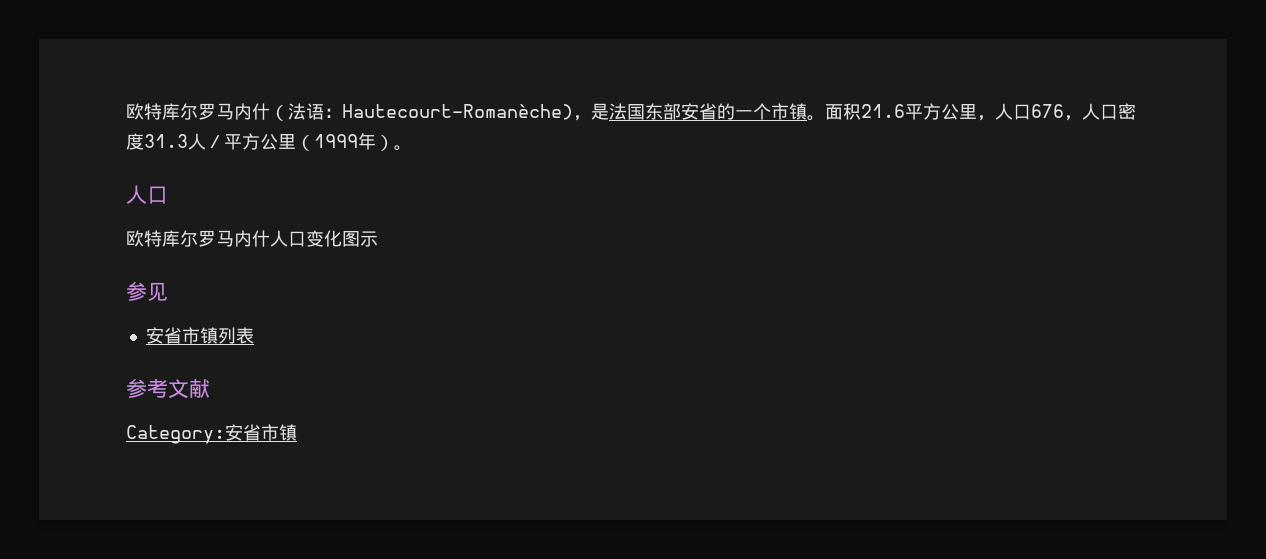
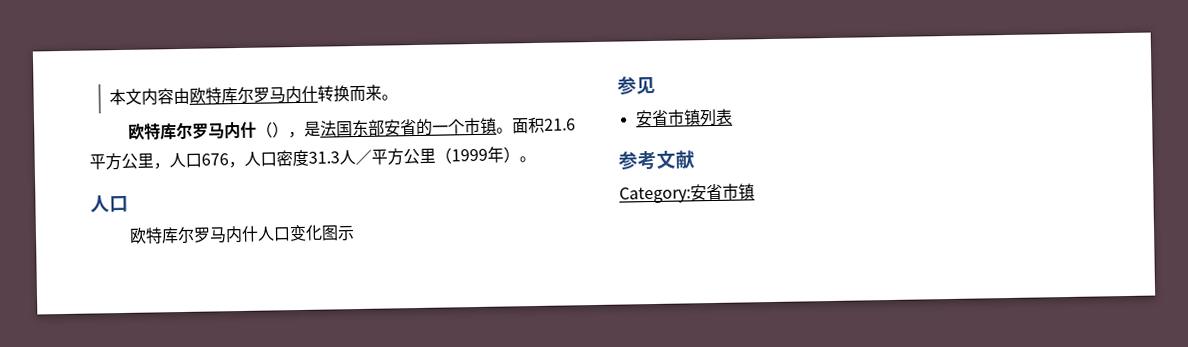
+ 本文内容由欧特库尔罗马内什转换而来。
- 欧特库尔罗马内什（法语：Hautecourt-Romanèche)，是法国东部安省的一个市镇。
+ 欧特库尔罗马内什（），是法国东部安省的一个市镇。

